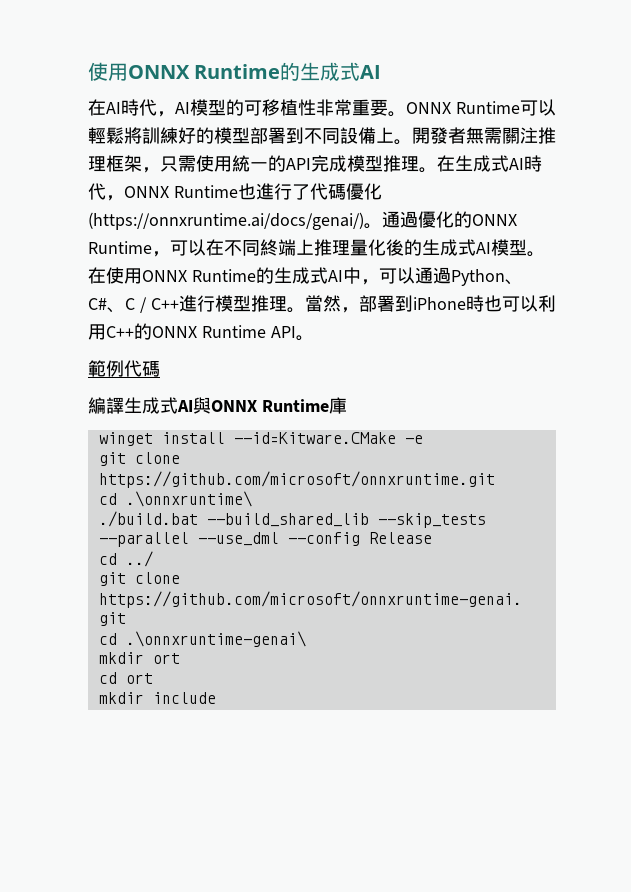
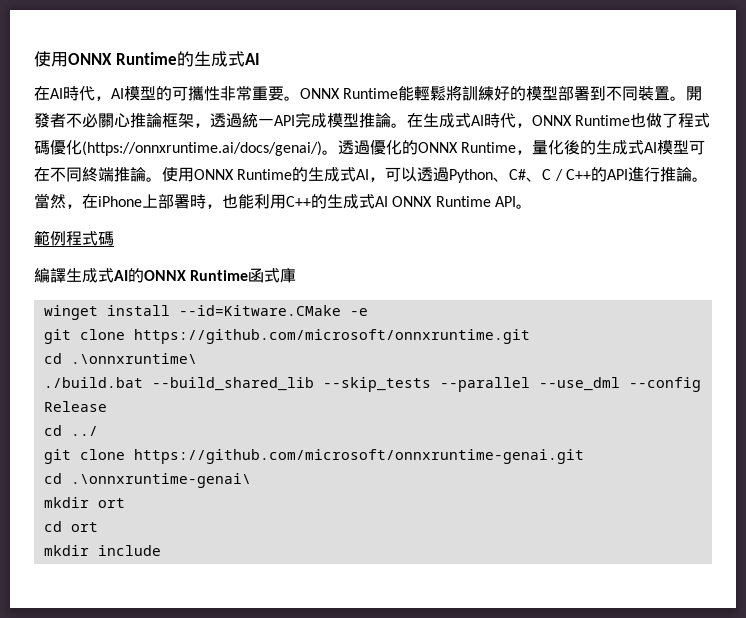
- 在AI時代，AI模型的可移植性非常重要。
+ 在AI時代，AI模型的可攜性非常重要。
- ONNX Runtime可以輕鬆將訓練好的模型部署到不同設備上。
+ ONNX Runtime能輕鬆將訓練好的模型部署到不同裝置。
- 開發者無需關注推理框架，只需使用統一的API完成模型推理。
+ 開發者不必關心推論框架，透過統一API完成模型推論。
- 在生成式AI時代，ONNX Runtime也進行了代碼優化(https://onnxruntime.ai/docs/genai/)。
+ 在生成式AI時代，ONNX Runtime也做了程式碼優化(https://onnxruntime.ai/docs/genai/)。
- 通過優化的ONNX Runtime，可以在不同終端上推理量化後的生成式AI模型。在使用ONNX Runtime的生成式AI中，可以通過Python、C#、C / C++進行模型推理。當然，部署到iPhone時也可以利用C++的ONNX Runtime API。
+ 透過優化的ONNX Runtime，量化後的生成式AI模型可在不同終端推論。使用ONNX Runtime的生成式AI，可以透過Python、C#、C / C++的API進行推論。當然，在iPhone上部署時，也能利用C++的生成式AI ONNX Runtime API。
- 範例代碼
+ 範例程式碼
- 編譯生成式AI與ONNX Runtime庫
+ 編譯生成式AI的ONNX Runtime函式庫

